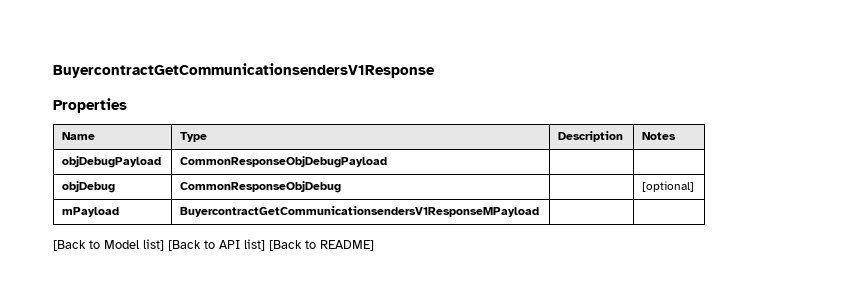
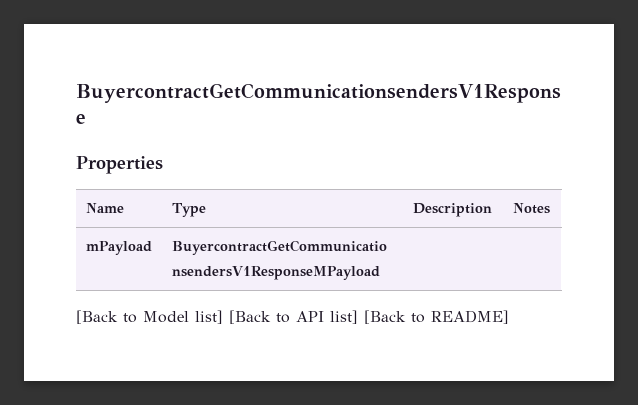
- objDebugPayload | CommonResponseObjDebugPayload | |
- objDebug | CommonResponseObjDebug | | [optional]

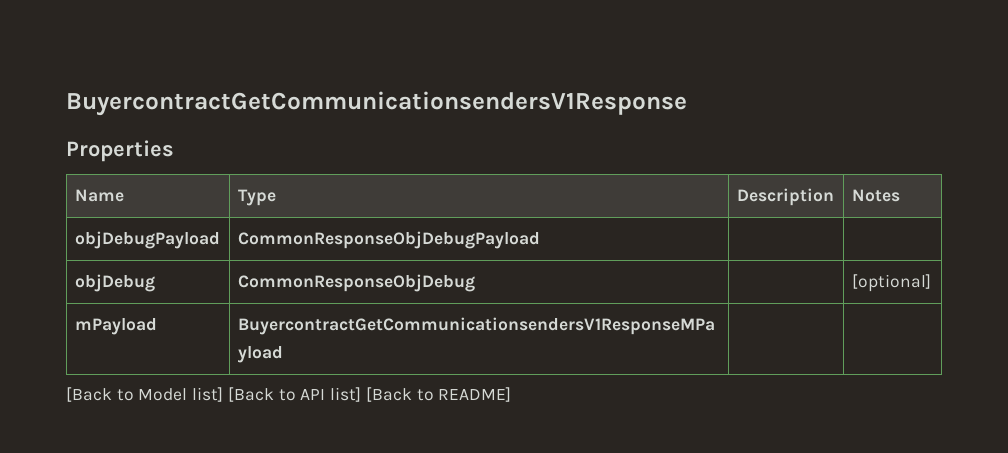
+ objDebugPayload | CommonResponseObjDebugPayload | |
+ objDebug | CommonResponseObjDebug | | [optional]

